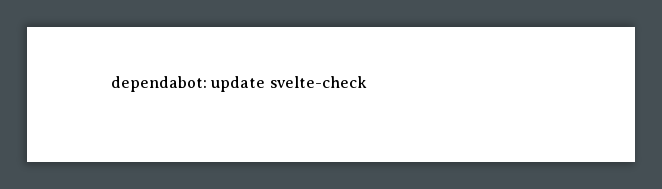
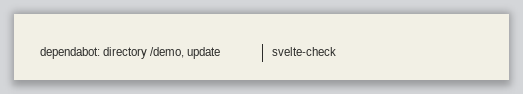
- dependabot: update svelte-check
+ dependabot: directory /demo, update svelte-check

